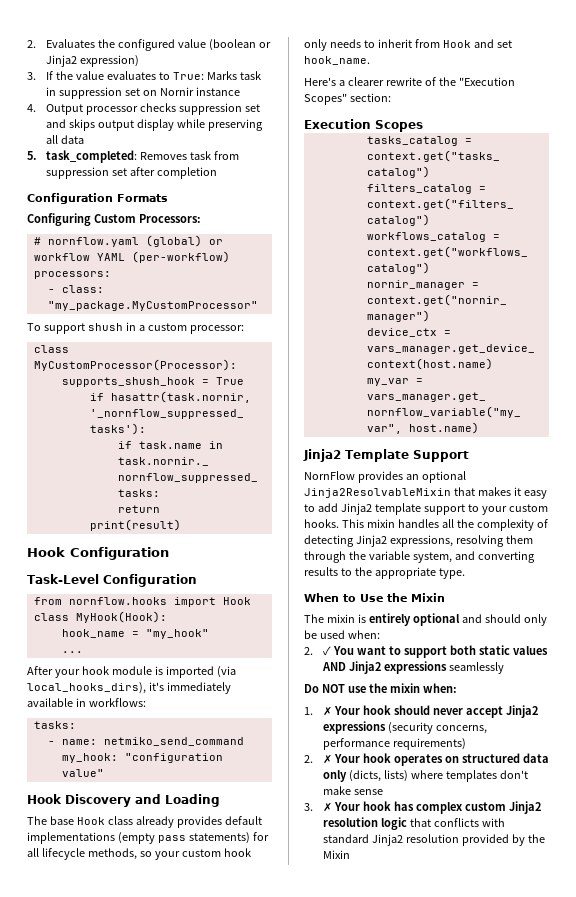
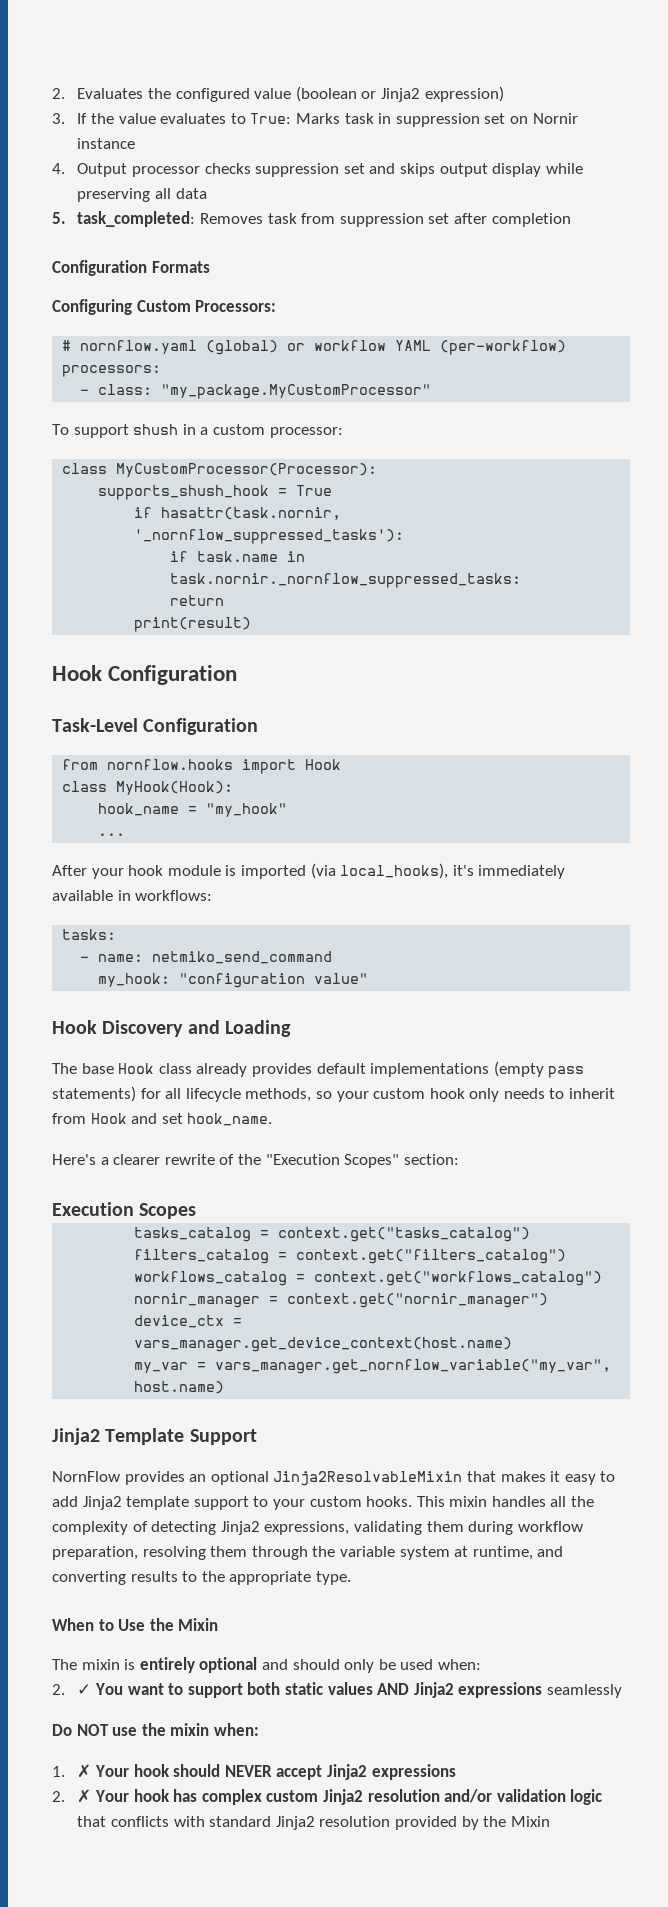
- After your hook module is imported (via local_hooks_dirs), it's immediately available in workflows:
+ After your hook module is imported (via local_hooks), it's immediately available in workflows:
- This mixin handles all the complexity of detecting Jinja2 expressions, resolving them through the variable system, and converting results to the appropriate type.
+ This mixin handles all the complexity of detecting Jinja2 expressions, validating them during workflow preparation, resolving them through the variable system at runtime, and converting results to the appropriate type.
- 1. ✗ Your hook should never accept Jinja2 expressions (security concerns, performance requirements)
- 2. ✗ Your hook operates on structured data only (dicts, lists) where templates don't make sense
- 3. ✗ Your hook has complex custom Jinja2 resolution logic that conflicts with standard Jinja2 resolution provided by the Mixin
+ 1. ✗ Your hook should NEVER accept Jinja2 expressions
+ 2. ✗ Your hook has complex custom Jinja2 resolution and/or validation logic that conflicts with standard Jinja2 resolution provided by the Mixin

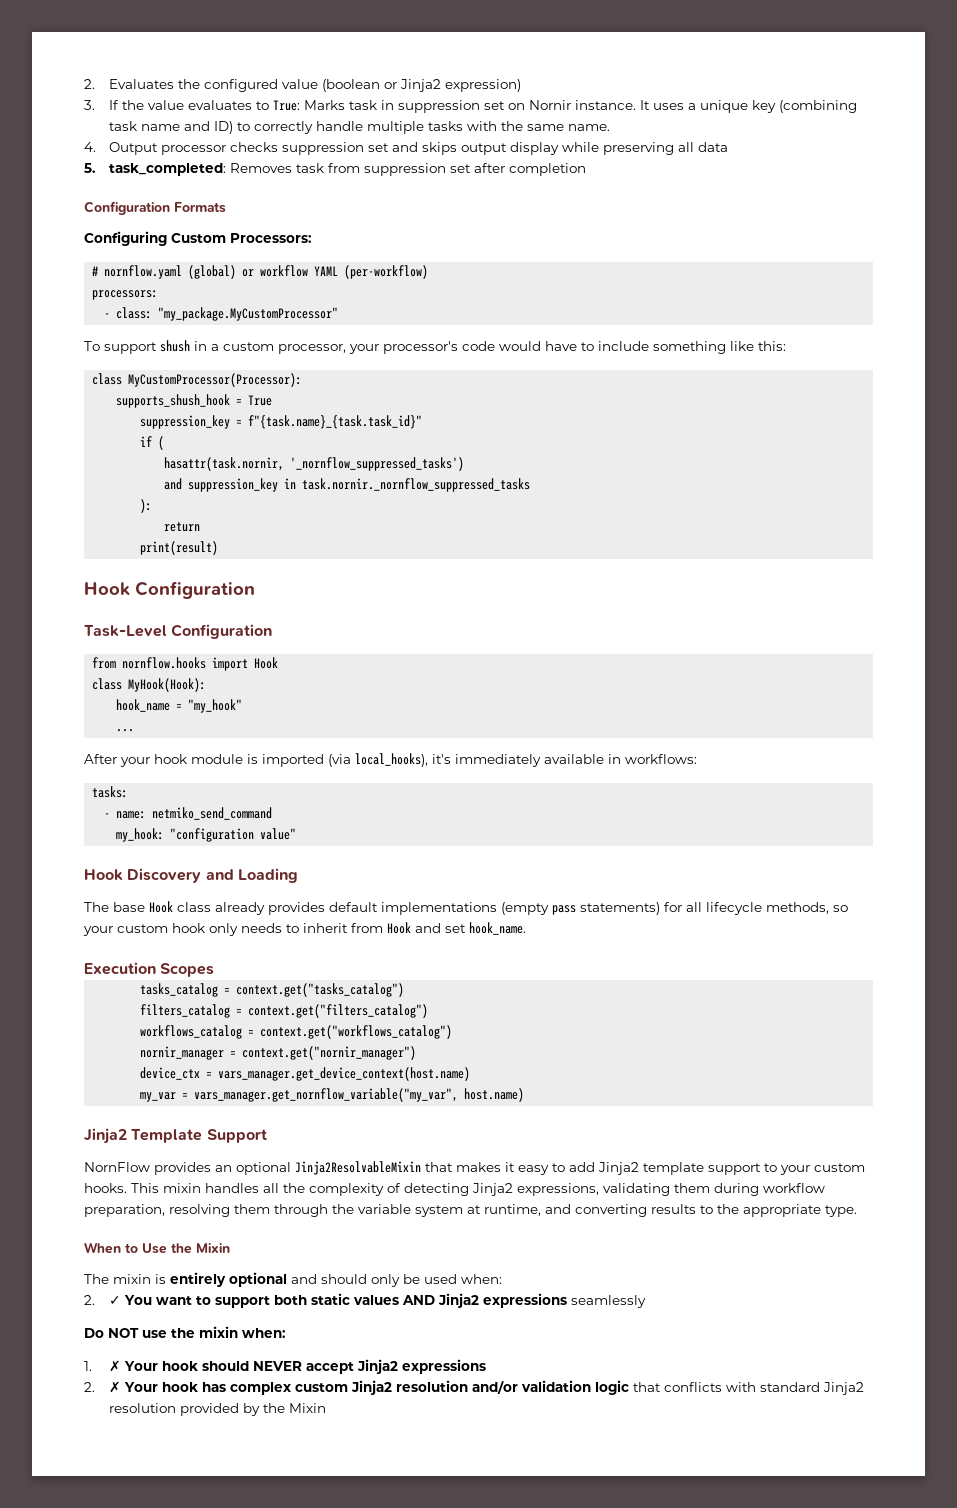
- 3. If the value evaluates to True: Marks task in suppression set on Nornir instance
+ 3. If the value evaluates to True: Marks task in suppression set on Nornir instance. It uses a unique key (combining task name and ID) to correctly handle multiple tasks with the same name.
- To support shush in a custom processor:
+ To support shush in a custom processor, your processor's code would have to include something like this:
- if hasattr(task.nornir, '_nornflow_suppressed_tasks'):
- if task.name in task.nornir._nornflow_suppressed_tasks:
+ suppression_key = f"{task.name}_{task.task_id}"
+ if (
+ hasattr(task.nornir, '_nornflow_suppressed_tasks')
+ and suppression_key in task.nornir._nornflow_suppressed_tasks
+ ):
- Here's a clearer rewrite of the "Execution Scopes" section:

